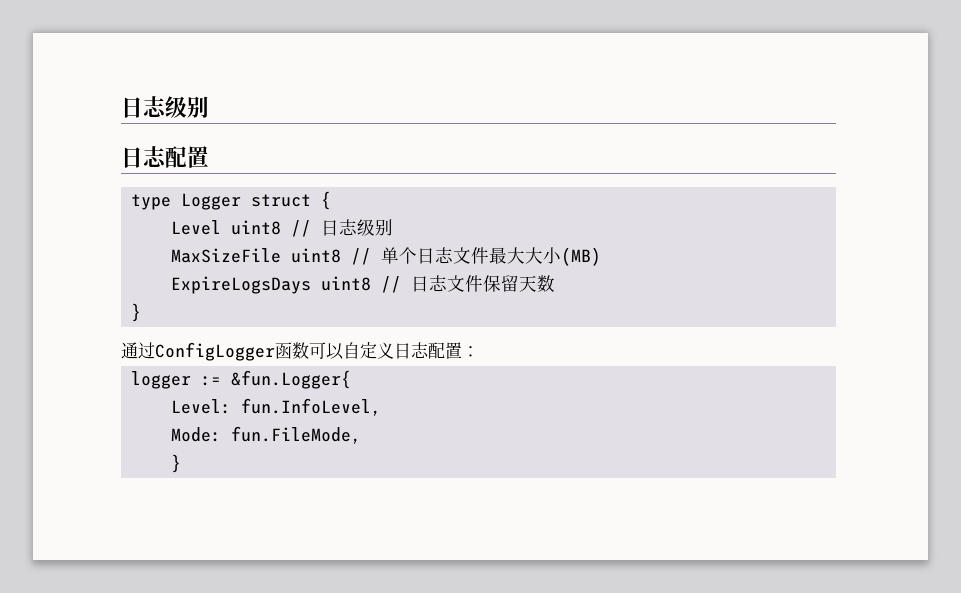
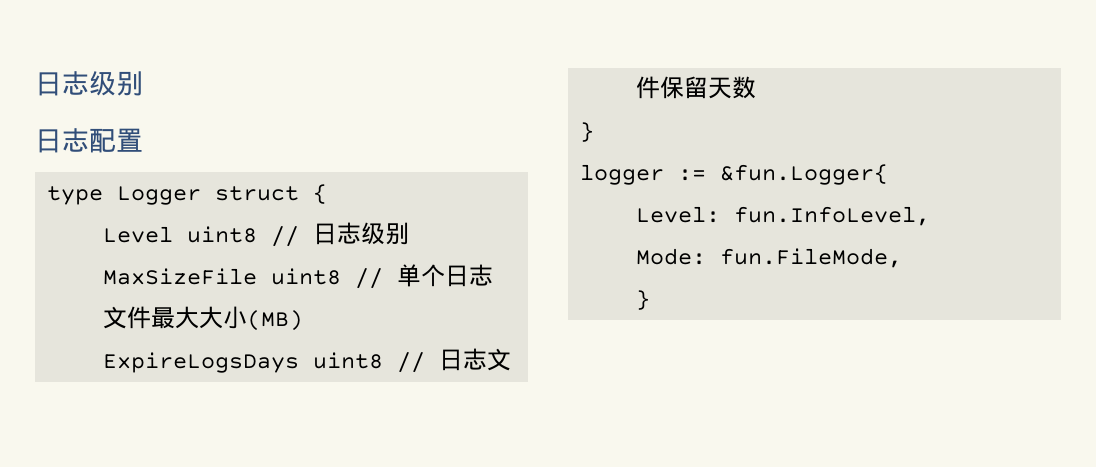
- 通过ConfigLogger函数可以自定义日志配置：

